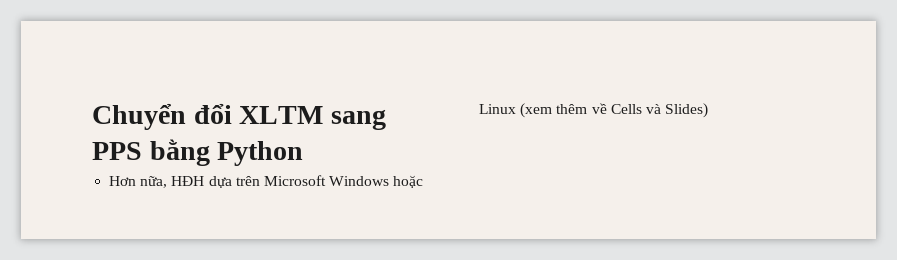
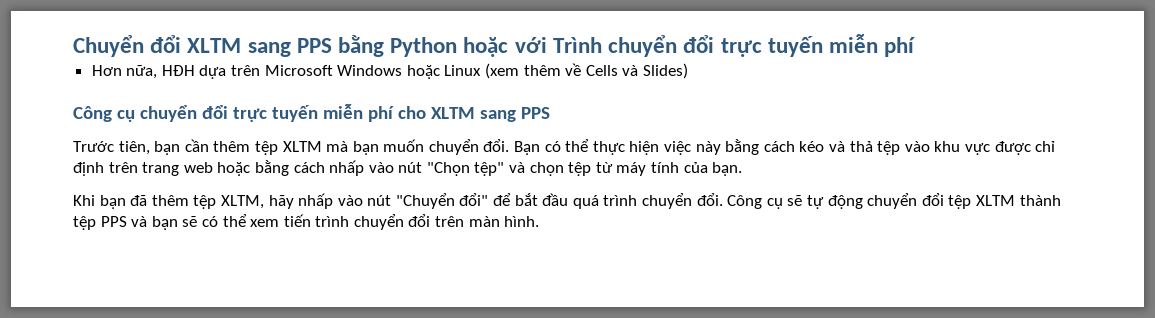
- Chuyển đổi XLTM sang PPS bằng Python
+ Chuyển đổi XLTM sang PPS bằng Python hoặc với Trình chuyển đổi trực tuyến miễn phí
+ Công cụ chuyển đổi trực tuyến miễn phí cho XLTM sang PPS
+ Trước tiên, bạn cần thêm tệp XLTM mà bạn muốn chuyển đổi. Bạn có thể thực hiện việc này bằng cách kéo và thả tệp vào khu vực được chỉ định trên trang web hoặc bằng cách nhấp vào nút "Chọn tệp" và chọn tệp từ máy tính của bạn.
+ Khi bạn đã thêm tệp XLTM, hãy nhấp vào nút "Chuyển đổi" để bắt đầu quá trình chuyển đổi. Công cụ sẽ tự động chuyển đổi tệp XLTM thành tệp PPS và bạn sẽ có thể xem tiến trình chuyển đổi trên màn hình.

